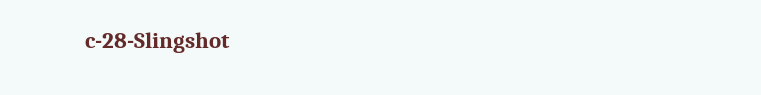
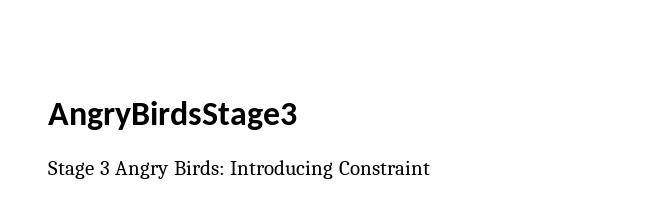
- c-28-Slingshot
+ AngryBirdsStage3
+ Stage 3 Angry Birds: Introducing Constraint

